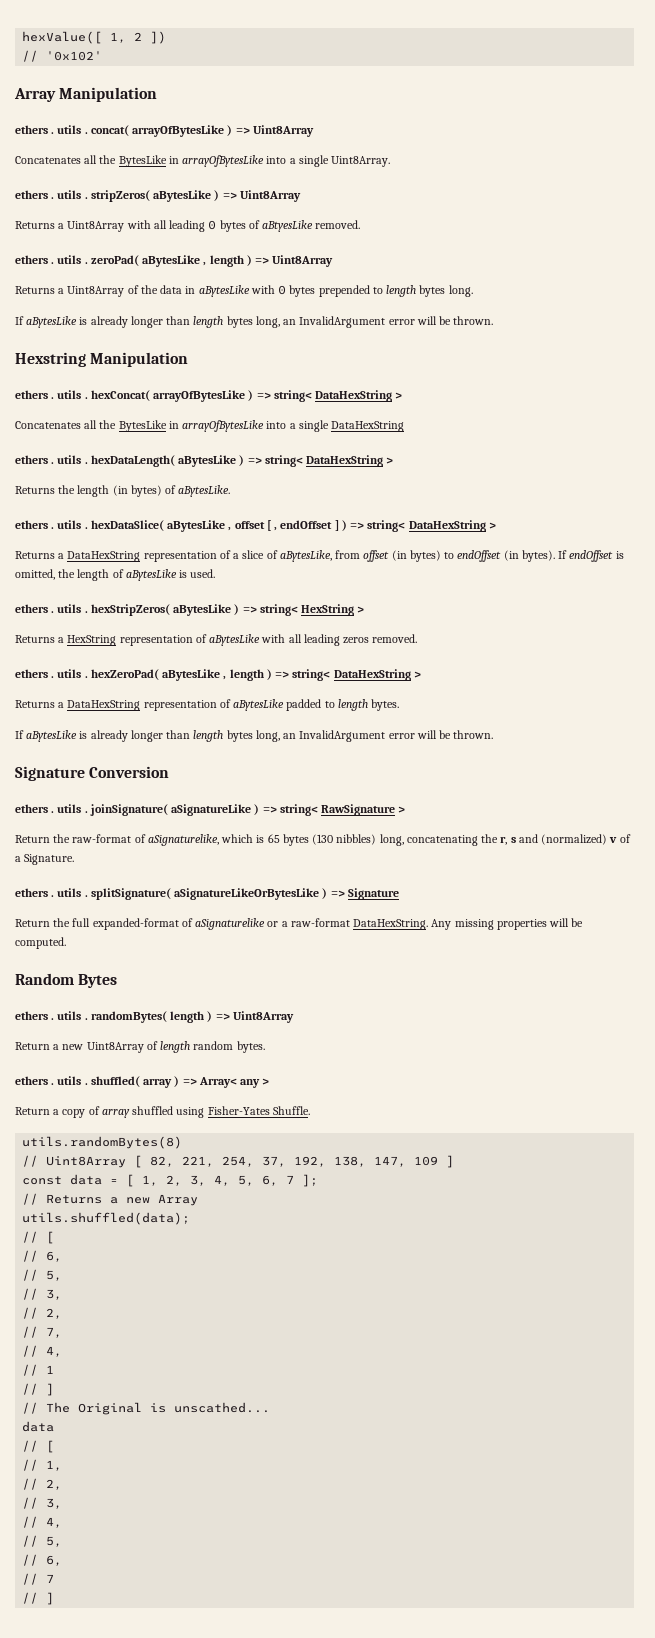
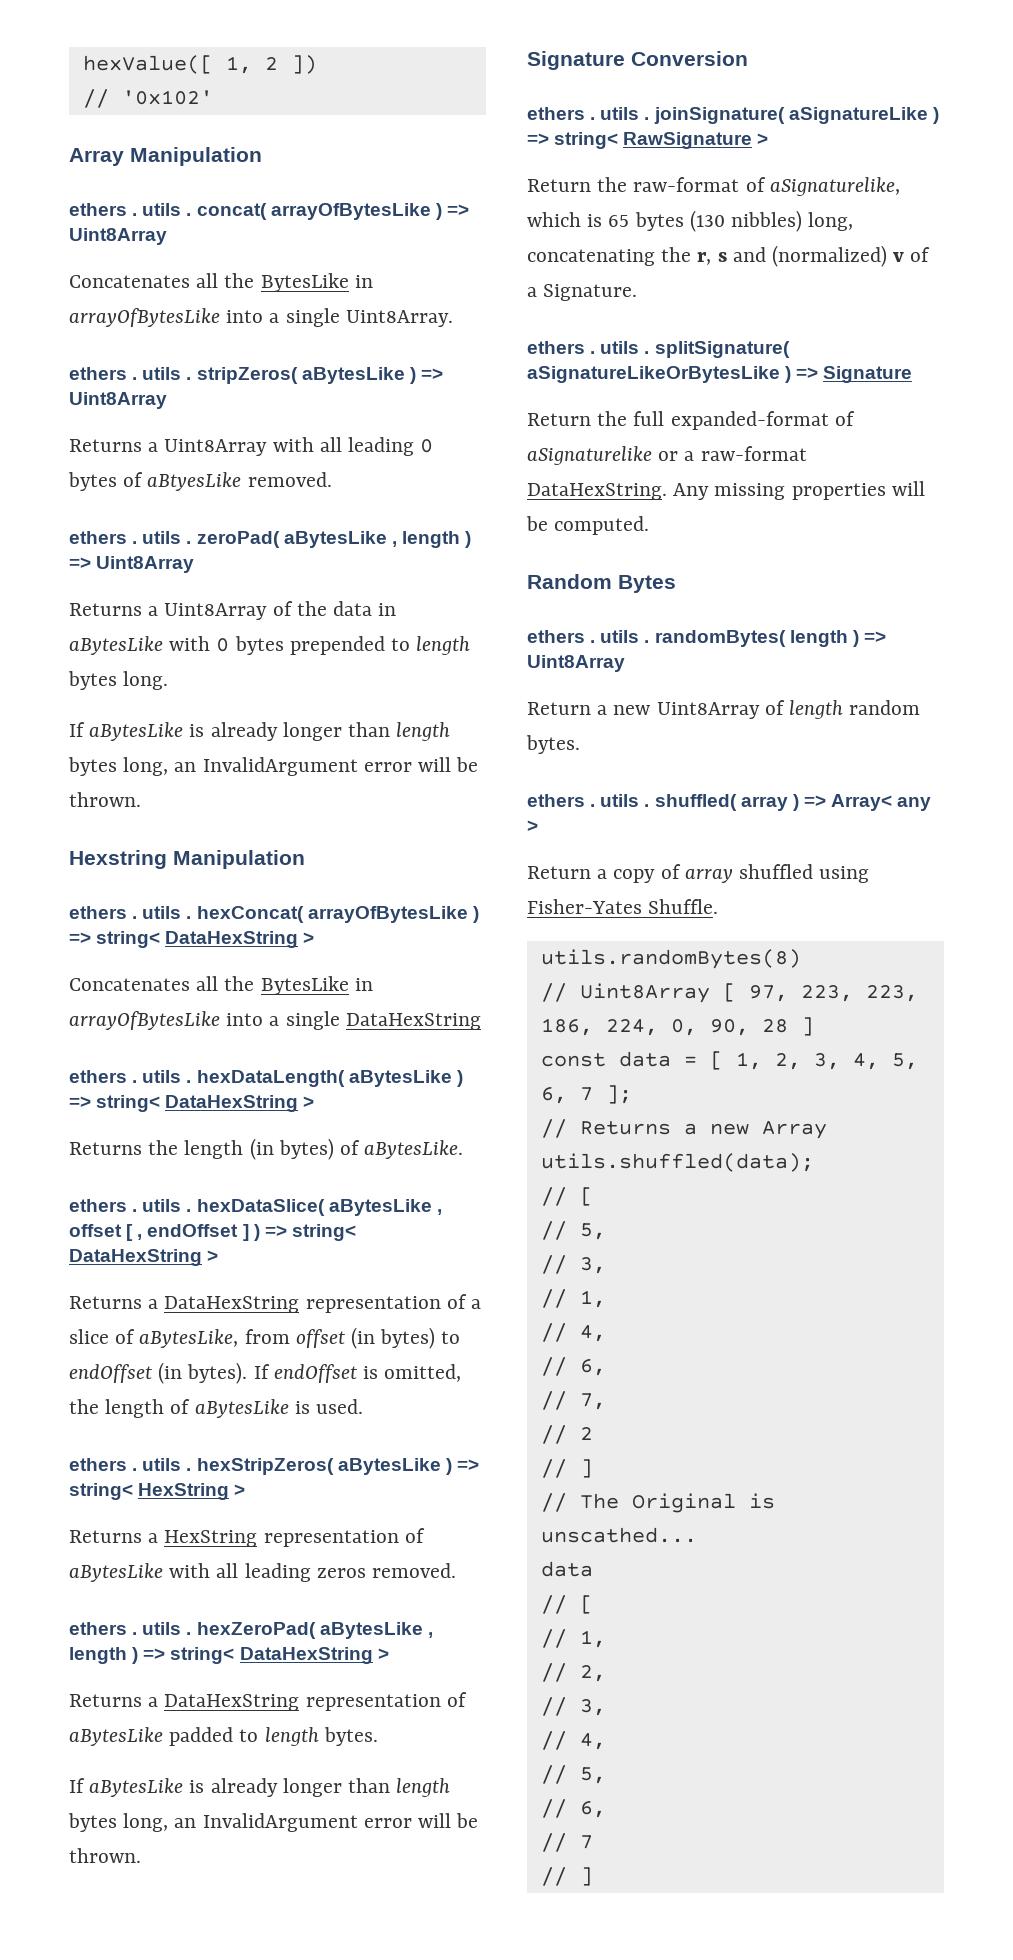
- // Uint8Array [ 82, 221, 254, 37, 192, 138, 147, 109 ]
+ // Uint8Array [ 97, 223, 223, 186, 224, 0, 90, 28 ]
  utils.shuffled(data);
  // [
- // 6,
  // 5,
  // 3,
- // 2,
+ // 1,
+ // 4,
+ // 6,
  // 7,
- // 4,
- // 1
+ // 2

